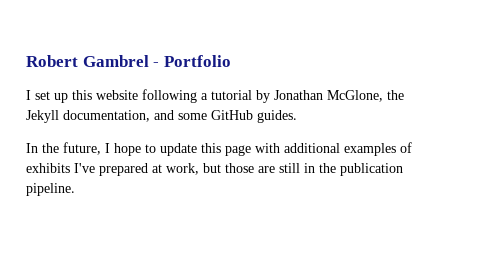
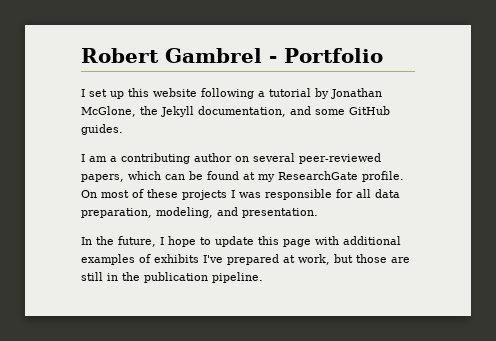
+ I am a contributing author on several peer-reviewed papers, which can be found at my ResearchGate profile. On most of these projects I was responsible for all data preparation, modeling, and presentation.

